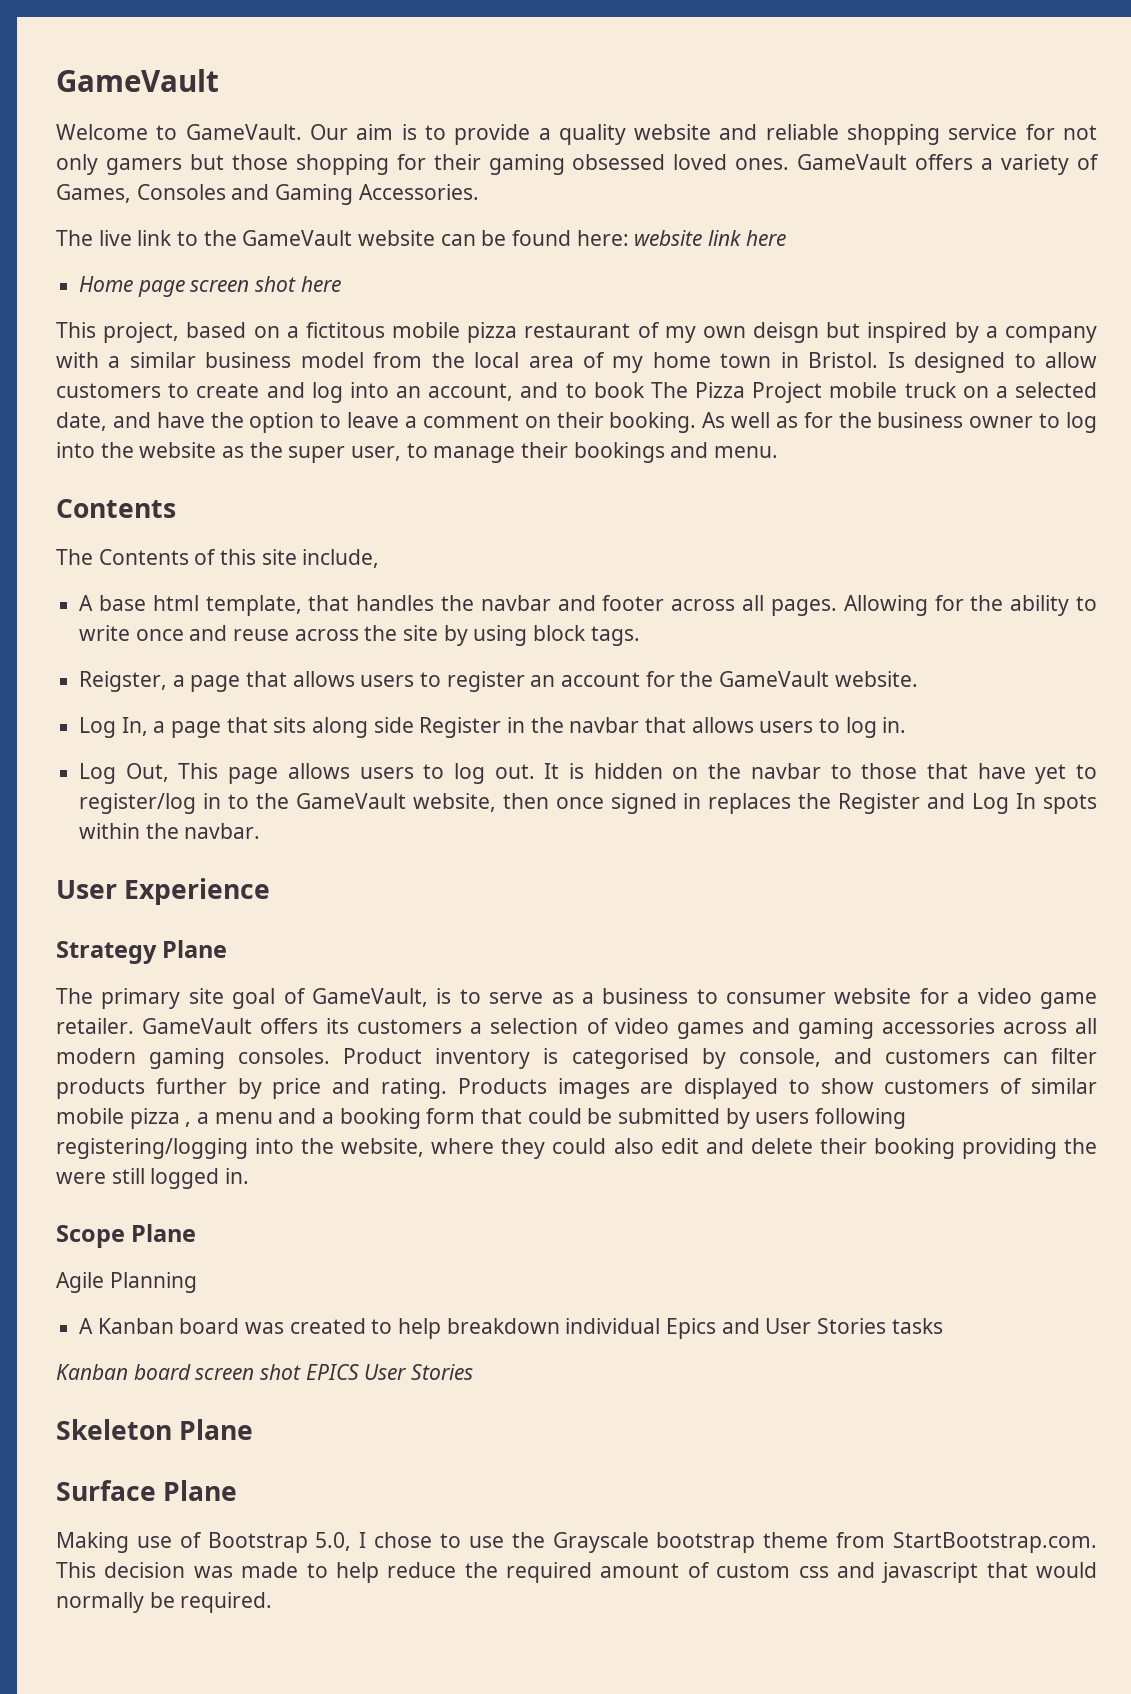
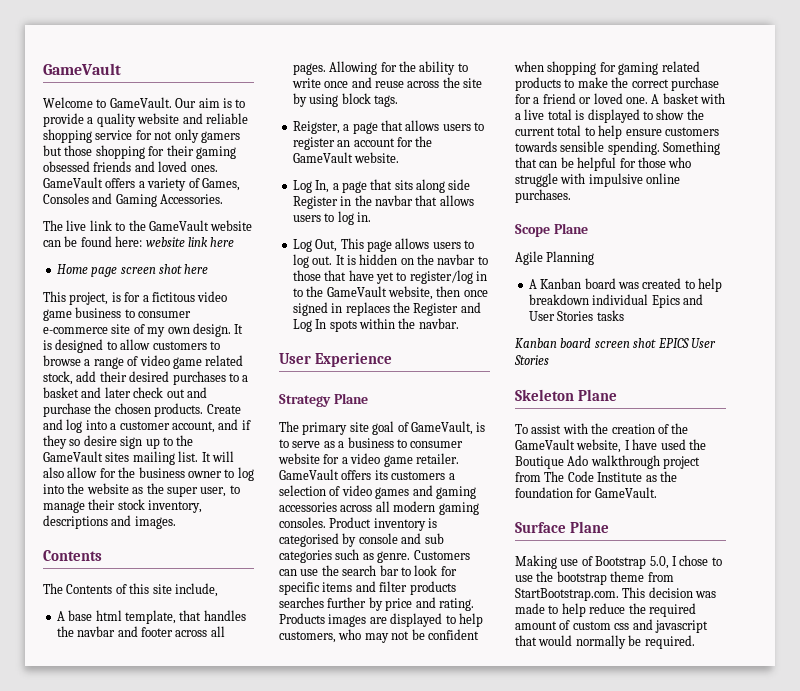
- Our aim is to provide a quality website and reliable shopping service for not only gamers but those shopping for their gaming obsessed loved ones.
+ Our aim is to provide a quality website and reliable shopping service for not only gamers but those shopping for their gaming obsessed friends and loved ones.
- This project, based on a fictitous mobile pizza restaurant of my own deisgn but inspired by a company with a similar business model from the local area of my home town in Bristol. Is designed to allow customers to create and log into an account, and to book The Pizza Project mobile truck on a selected date, and have the option to leave a comment on their booking. As well as for the business owner to log into the website as the super user, to manage their bookings and menu.
+ This project, is for a fictitous video game business to consumer e-commerce site of my own design. It is designed to allow customers to browse a range of video game related stock, add their desired purchases to a basket and later check out and purchase the chosen products. Create and log into a customer account, and if they so desire sign up to the GameVault sites mailing list. It will also allow for the business owner to log into the website as the super user, to manage their stock inventory, descriptions and images.
- Product inventory is categorised by console, and customers can filter products further by price and rating.
+ Product inventory is categorised by console and sub categories such as genre. Customers can use the search bar to look for specific items and filter products searches further by price and rating.
- Products images are displayed to show customers of similar mobile pizza , a menu and a booking form that could be submitted by users following registering/logging into the website, where they could also edit and delete their booking providing the were still logged in.
+ Products images are displayed to help customers, who may not be confident when shopping for gaming related products to make the correct purchase for a friend or loved one. A basket with a live total is displayed to show the current total to help ensure customers towards sensible spending. Something that can be helpful for those who struggle with impulsive online purchases.
+ To assist with the creation of the GameVault website, I have used the Boutique Ado walkthrough project from The Code Institute as the foundation for GameVault.
- Making use of Bootstrap 5.0, I chose to use the Grayscale bootstrap theme from StartBootstrap.com. This decision was made to help reduce the required amount of custom css and javascript that would normally be required.
+ Making use of Bootstrap 5.0, I chose to use the bootstrap theme from StartBootstrap.com. This decision was made to help reduce the required amount of custom css and javascript that would normally be required.

